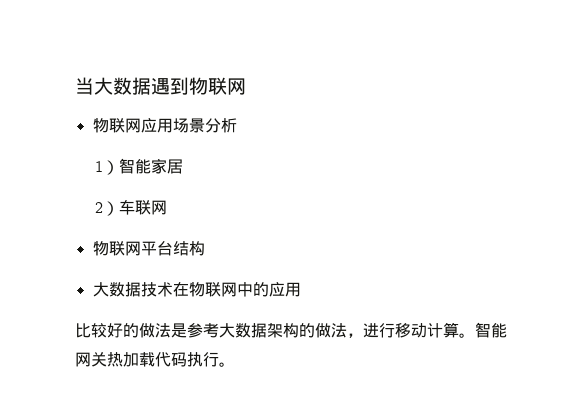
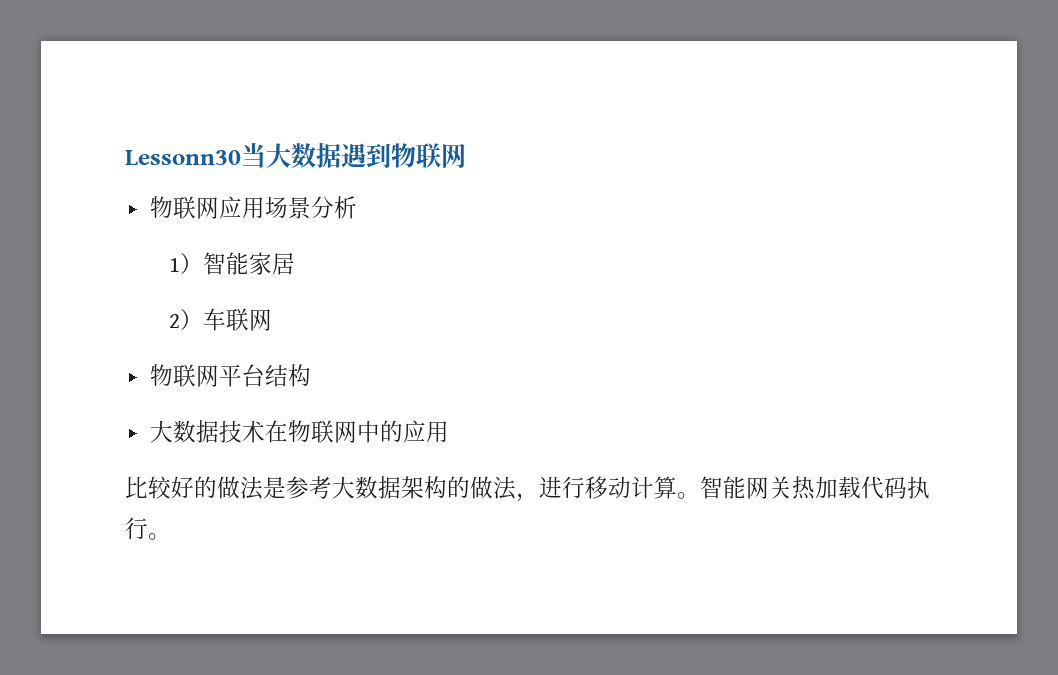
- 当大数据遇到物联网
+ Lessonn30当大数据遇到物联网

